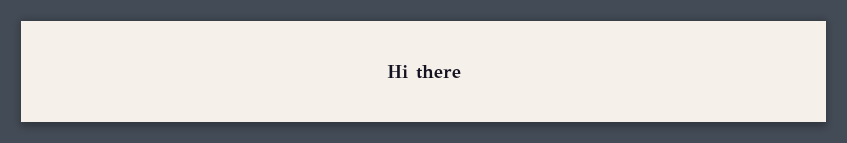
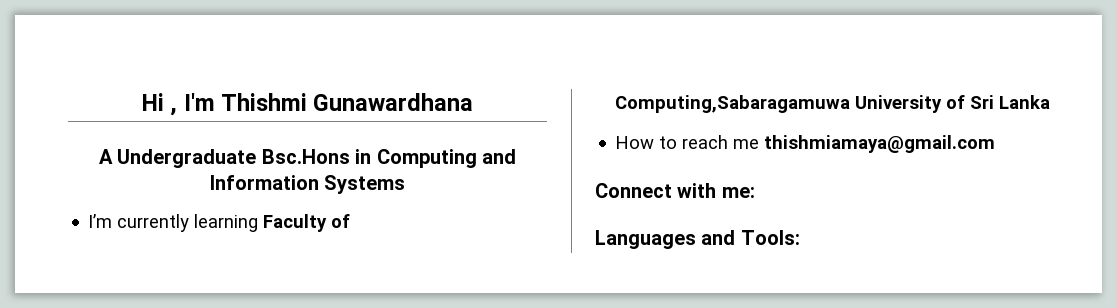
- Hi there
+ Hi , I'm Thishmi Gunawardhana
+ A Undergraduate Bsc.Hons in Computing and Information Systems
+ I’m currently learning Faculty of Computing,Sabaragamuwa University of Sri Lanka
+ How to reach me thishmiamaya@gmail.com
+ Connect with me:
+ Languages and Tools:

